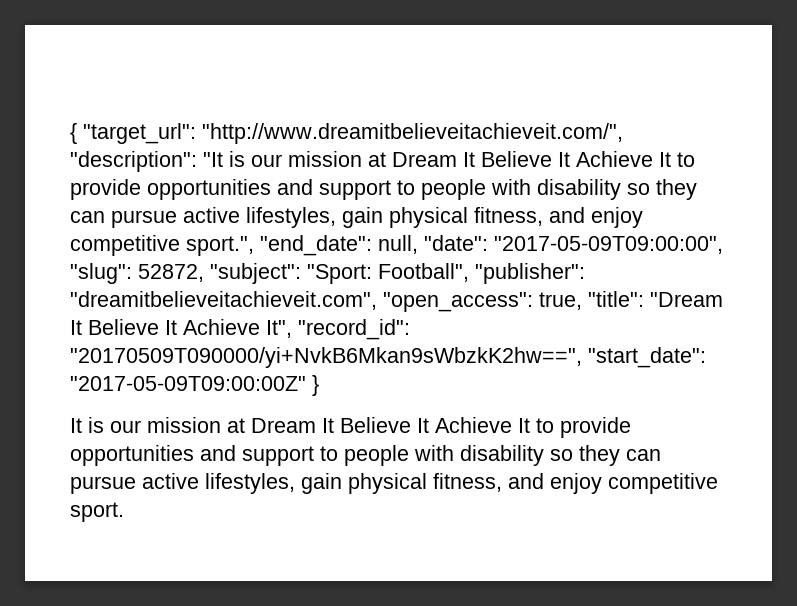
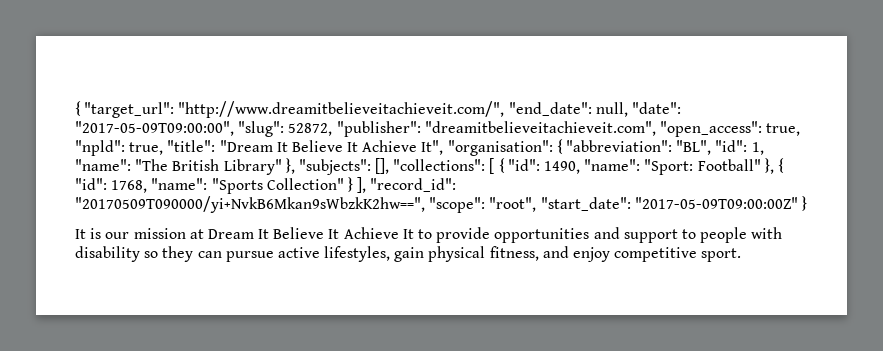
- { "target_url": "http://www.dreamitbelieveitachieveit.com/", "description": "It is our mission at Dream It Believe It Achieve It to provide opportunities and support to people with disability so they can pursue active lifestyles, gain physical fitness, and enjoy competitive sport.", "end_date": null, "date": "2017-05-09T09:00:00", "slug": 52872, "subject": "Sport: Football", "publisher": "dreamitbelieveitachieveit.com", "open_access": true, "title": "Dream It Believe It Achieve It", "record_id": "20170509T090000/yi+NvkB6Mkan9sWbzkK2hw==", "start_date": "2017-05-09T09:00:00Z" }
+ { "target_url": "http://www.dreamitbelieveitachieveit.com/", "end_date": null, "date": "2017-05-09T09:00:00", "slug": 52872, "publisher": "dreamitbelieveitachieveit.com", "open_access": true, "npld": true, "title": "Dream It Believe It Achieve It", "organisation": { "abbreviation": "BL", "id": 1, "name": "The British Library" }, "subjects": [], "collections": [ { "id": 1490, "name": "Sport: Football" }, { "id": 1768, "name": "Sports Collection" } ], "record_id": "20170509T090000/yi+NvkB6Mkan9sWbzkK2hw==", "scope": "root", "start_date": "2017-05-09T09:00:00Z" }

